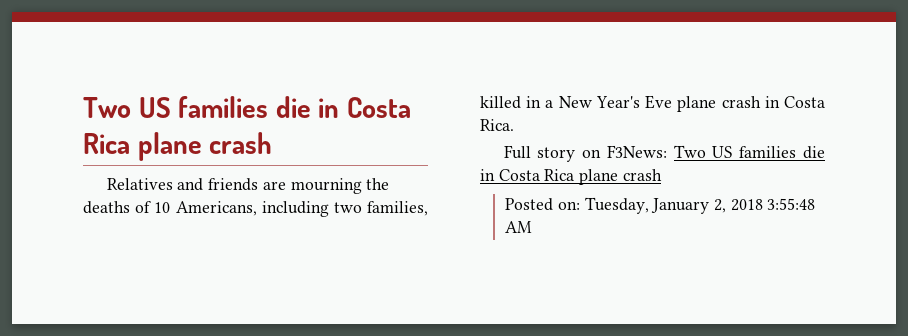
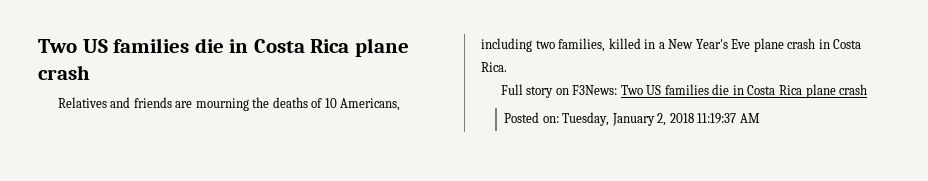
- Posted on: Tuesday, January 2, 2018 3:55:48 AM
+ Posted on: Tuesday, January 2, 2018 11:19:37 AM

